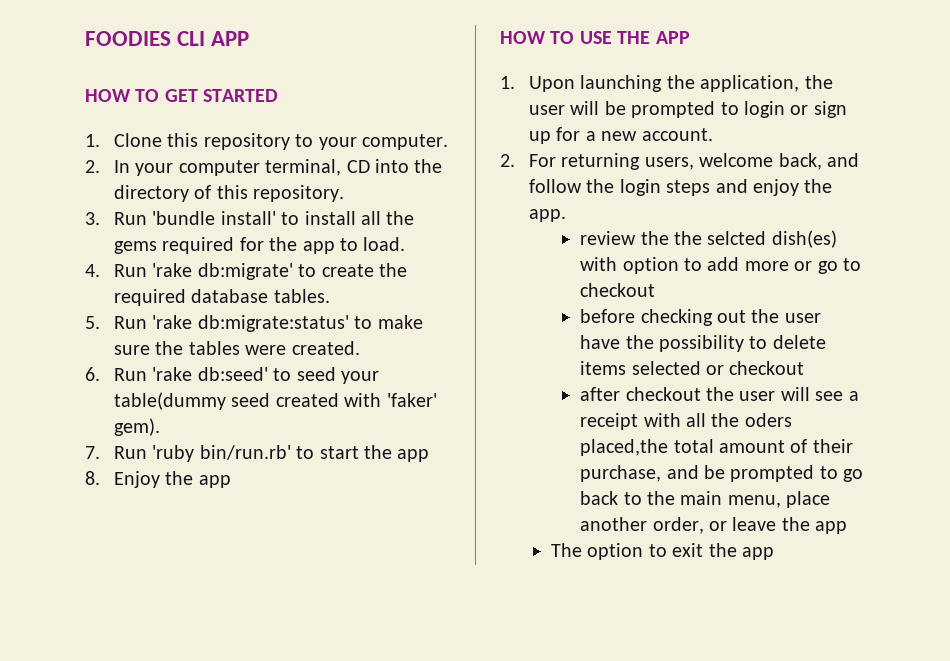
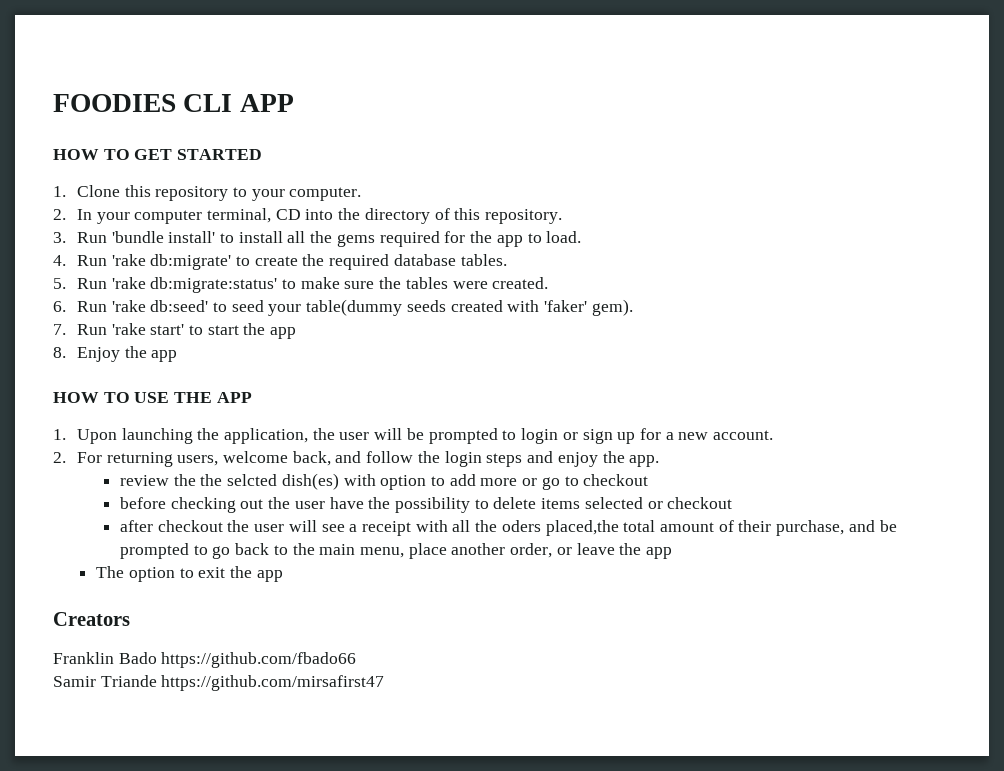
- 6. Run 'rake db:seed' to seed your table(dummy seed created with 'faker' gem).
+ 6. Run 'rake db:seed' to seed your table(dummy seeds created with 'faker' gem).
- 7. Run 'ruby bin/run.rb' to start the app
+ 7. Run 'rake start' to start the app
+ Creators
+ Franklin Bado https://github.com/fbado66
+ Samir Triande https://github.com/mirsafirst47

